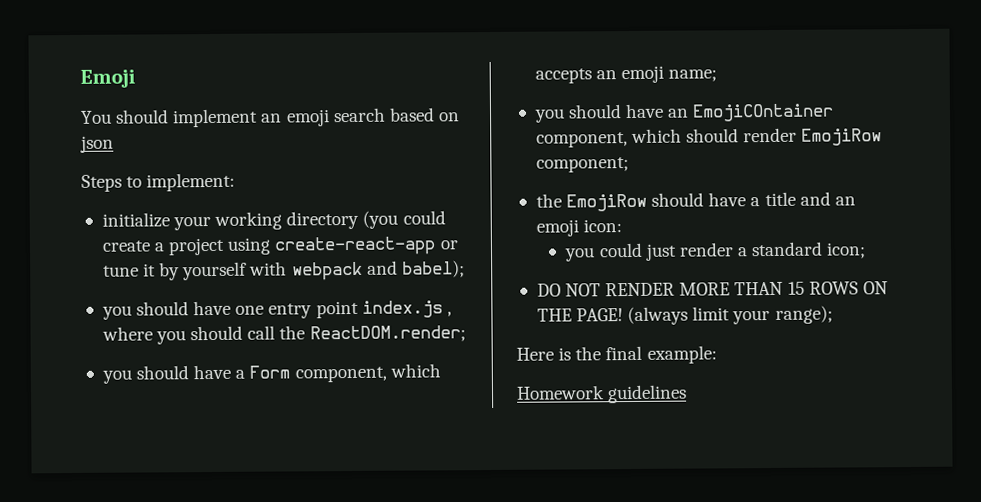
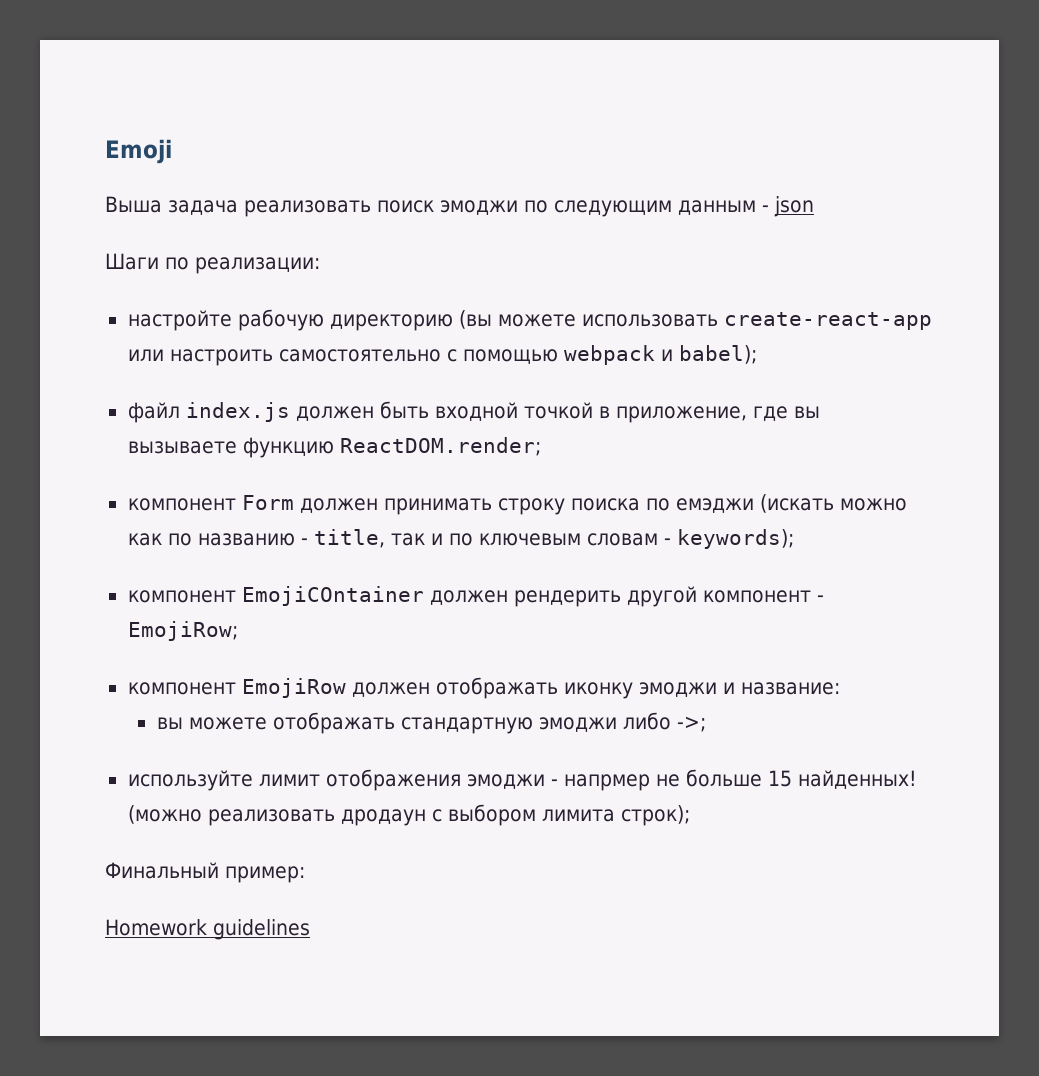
- You should implement an emoji search based on json
- Steps to implement:
- initialize your working directory (you could create a project using create-react-app or tune it by yourself with webpack and babel);
- you should have one entry point index.js , where you should call the ReactDOM.render;
- you should have a Form component, which accepts an emoji name;
- you should have an EmojiCOntainer component, which should render EmojiRow component;
- the EmojiRow should have a title and an emoji icon:
- you could just render a standard icon;
- DO NOT RENDER MORE THAN 15 ROWS ON THE PAGE! (always limit your range);
- Here is the final example:
+ Выша задача реализовать поиск эмоджи по следующим данным - json
+ Шаги по реализации:
+ настройте рабочую директорию (вы можете использовать create-react-app или настроить самостоятельно с помощью webpack и babel);
+ файл index.js должен быть входной точкой в приложение, где вы вызываете функцию ReactDOM.render;
+ компонент Form должен принимать строку поиска по емэджи (искать можно как по названию - title, так и по ключевым словам - keywords);
+ компонент EmojiCOntainer должен рендерить другой компонент - EmojiRow;
+ компонент EmojiRow должен отображать иконку эмоджи и название:
+ вы можете отображать стандартную эмоджи либо ->;
+ используйте лимит отображения эмоджи - напрмер не больше 15 найденных! (можно реализовать дродаун с выбором лимита строк);
+ Финальный пример:

